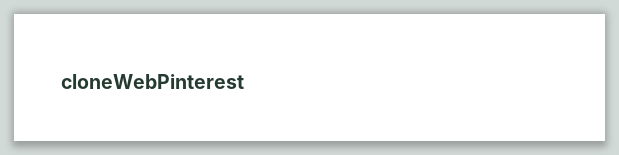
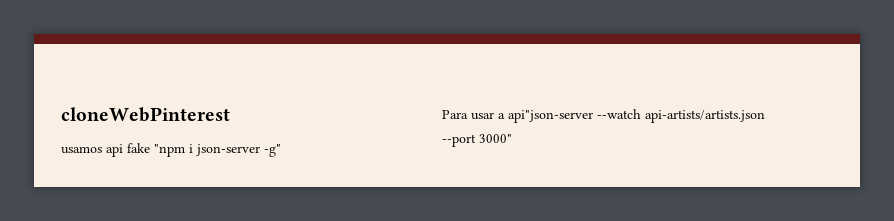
+ usamos api fake "npm i json-server -g"
+ Para usar a api"json-server --watch api-artists/artists.json --port 3000"

